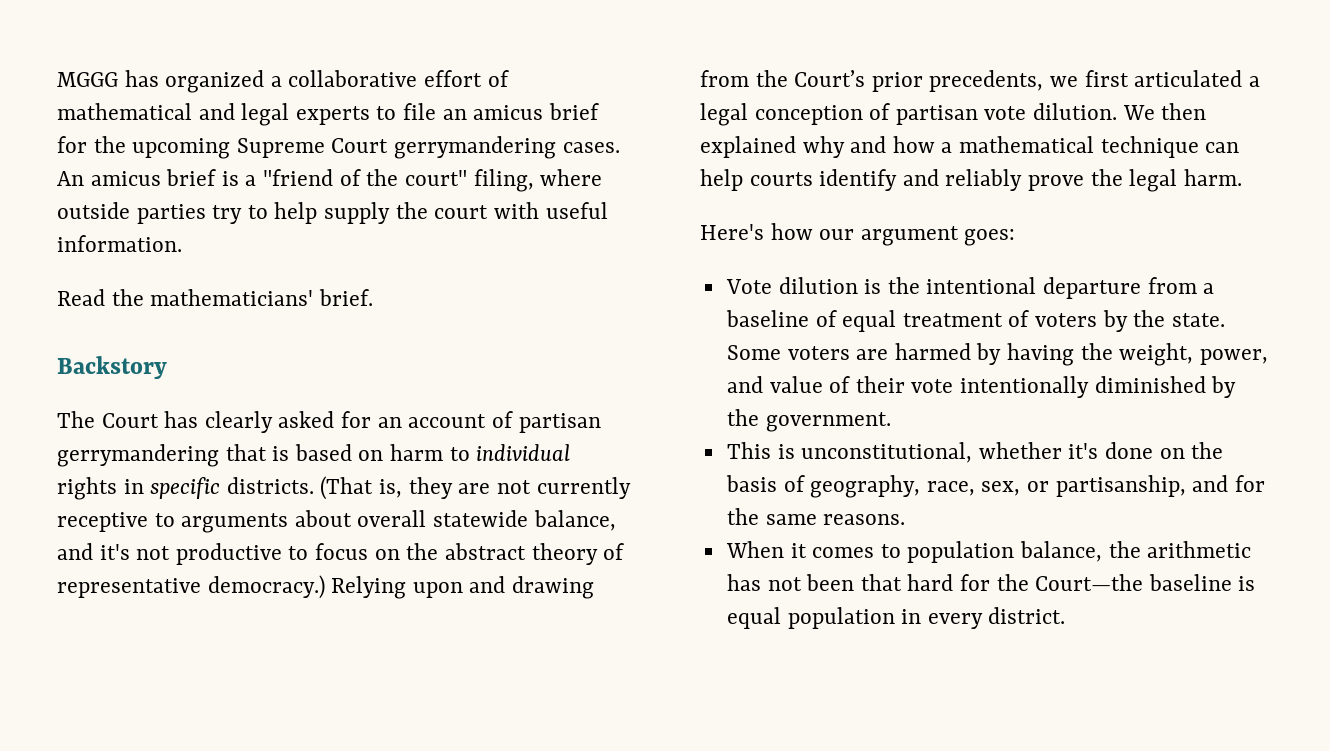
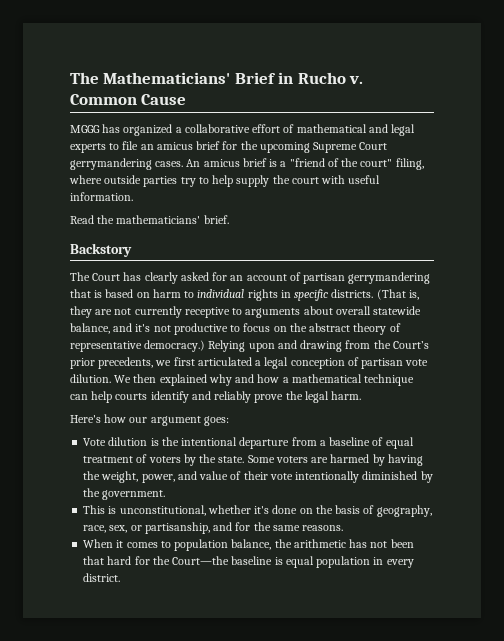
+ The Mathematicians' Brief in Rucho v. Common Cause

